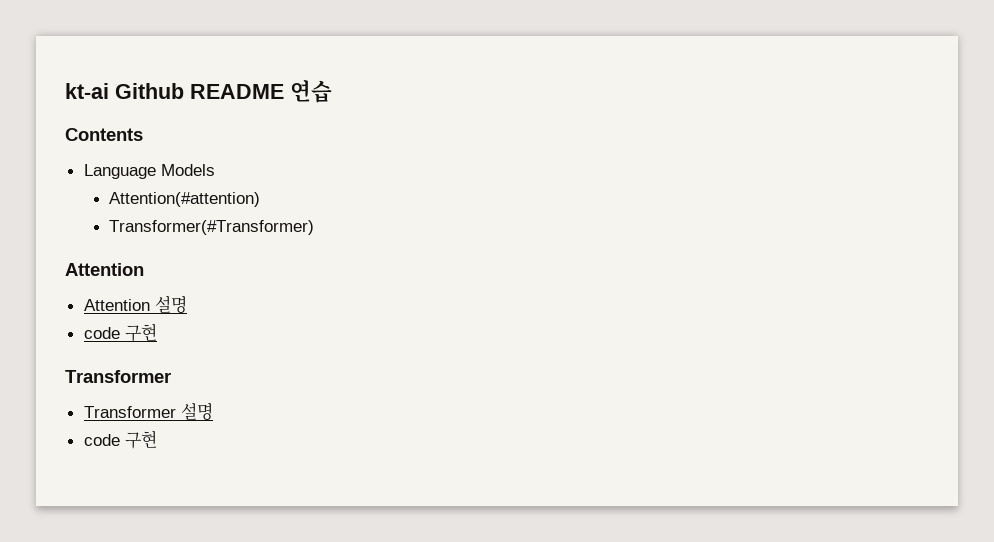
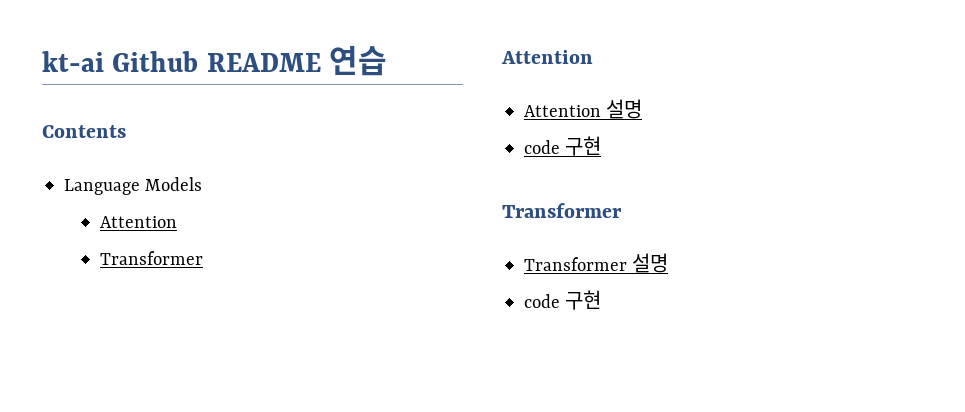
  Language Models
- Attention(#attention)
- Transformer(#Transformer)
+ Attention
+ Transformer

